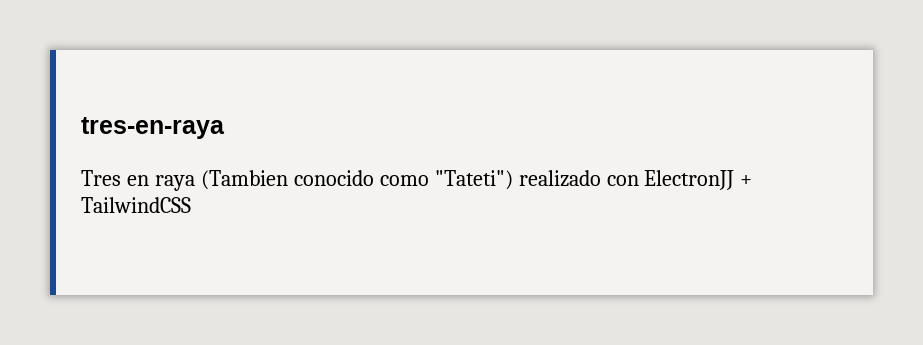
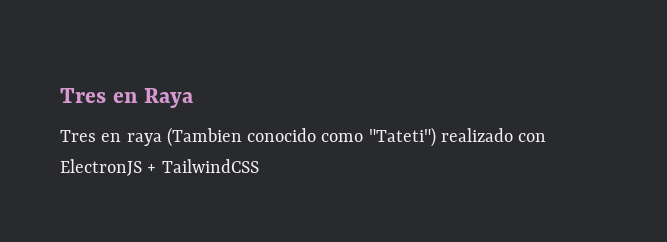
- tres-en-raya
+ Tres en Raya
- Tres en raya (Tambien conocido como "Tateti") realizado con ElectronJJ + TailwindCSS
+ Tres en raya (Tambien conocido como "Tateti") realizado con ElectronJS + TailwindCSS

